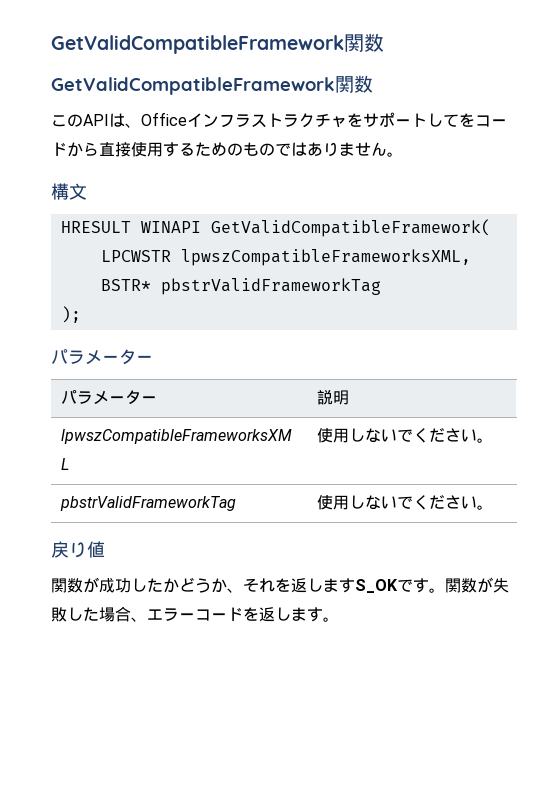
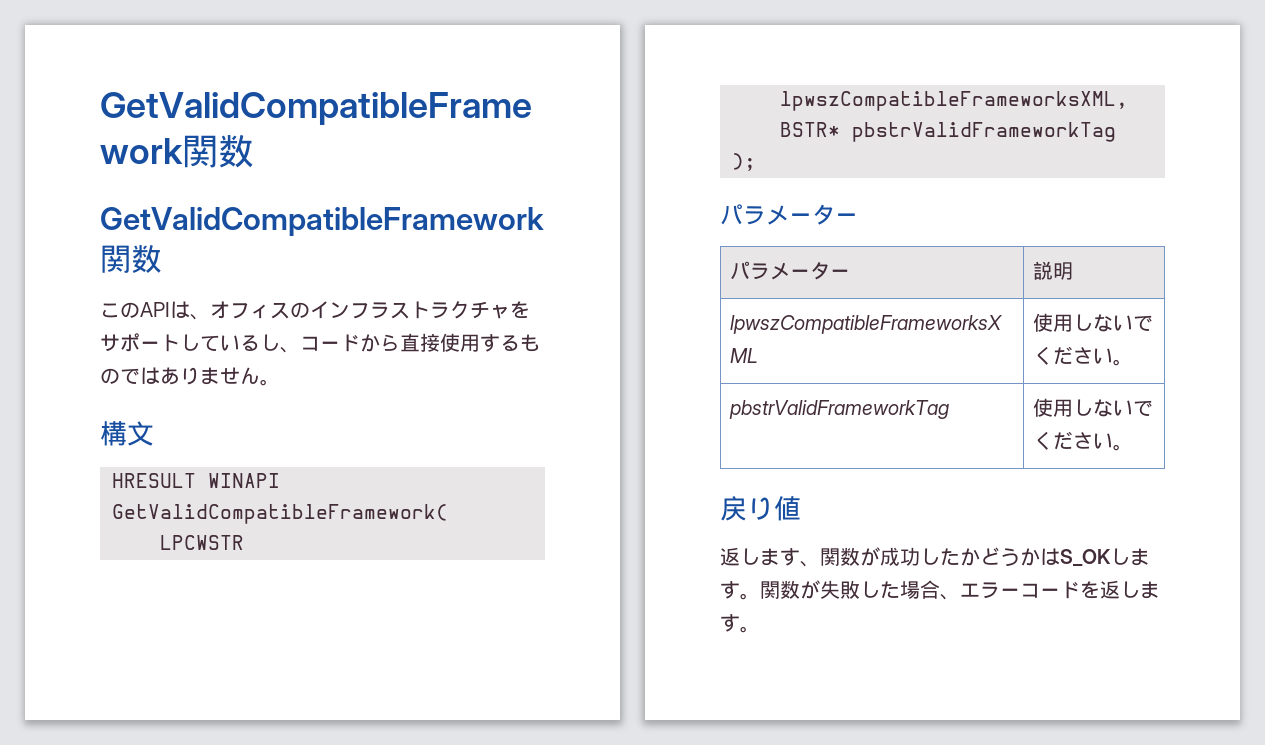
- このAPIは、Officeインフラストラクチャをサポートしてをコードから直接使用するためのものではありません。
+ このAPIは、オフィスのインフラストラクチャをサポートしているし、コードから直接使用するものではありません。
- 関数が成功したかどうか、それを返しますS_OKです。
+ 返します、関数が成功したかどうかはS_OKします。

